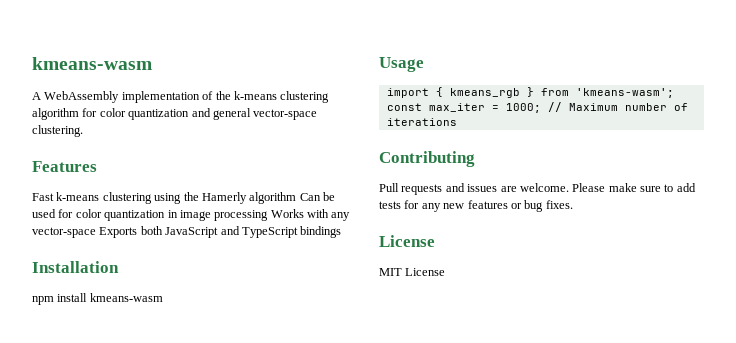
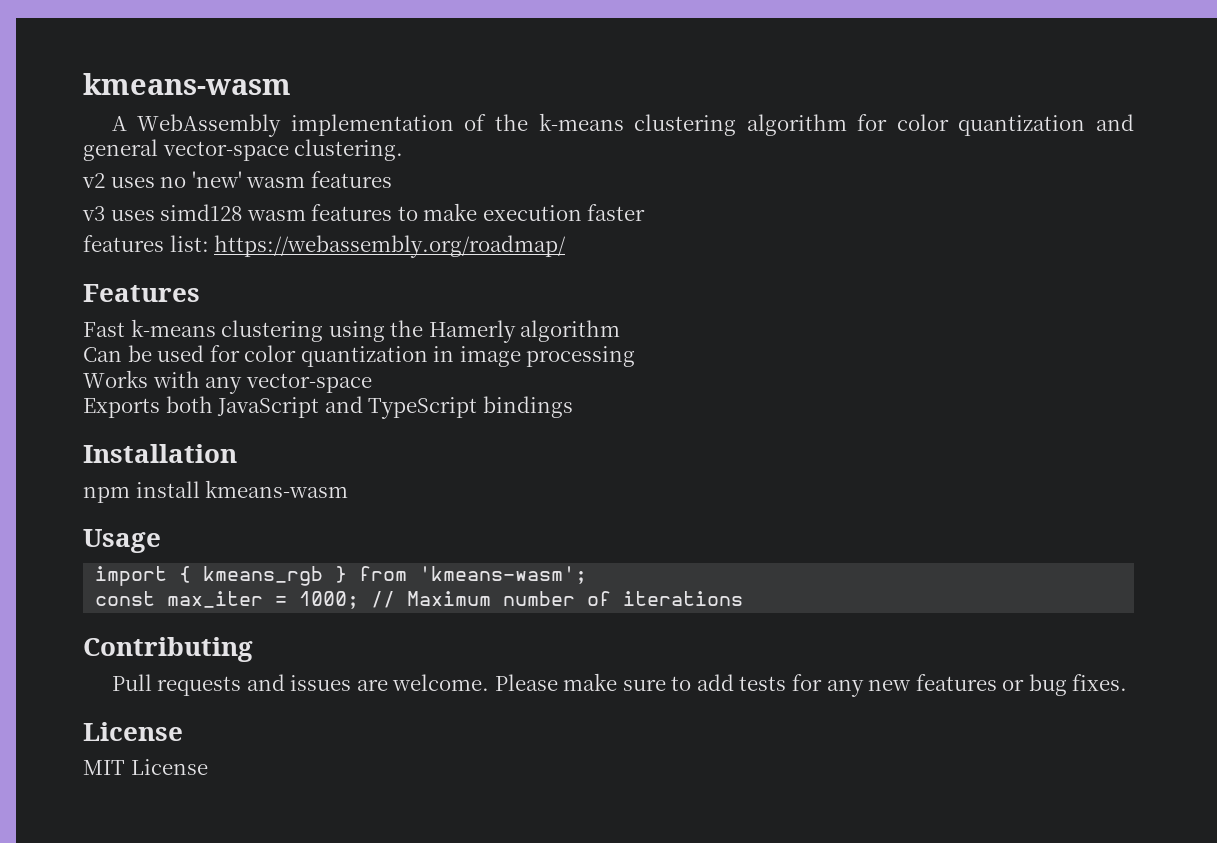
+ v2 uses no 'new' wasm features
+ v3 uses simd128 wasm features to make execution faster
+ features list: https://webassembly.org/roadmap/
- Fast k-means clustering using the Hamerly algorithm Can be used for color quantization in image processing Works with any vector-space Exports both JavaScript and TypeScript bindings
+ Fast k-means clustering using the Hamerly algorithm
+ Can be used for color quantization in image processing
+ Works with any vector-space
+ Exports both JavaScript and TypeScript bindings

